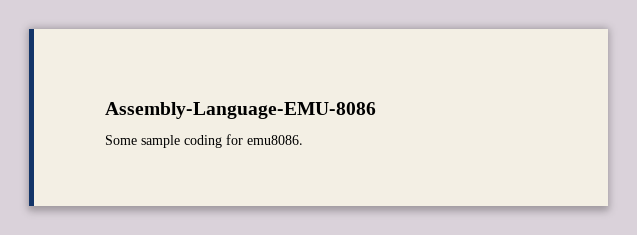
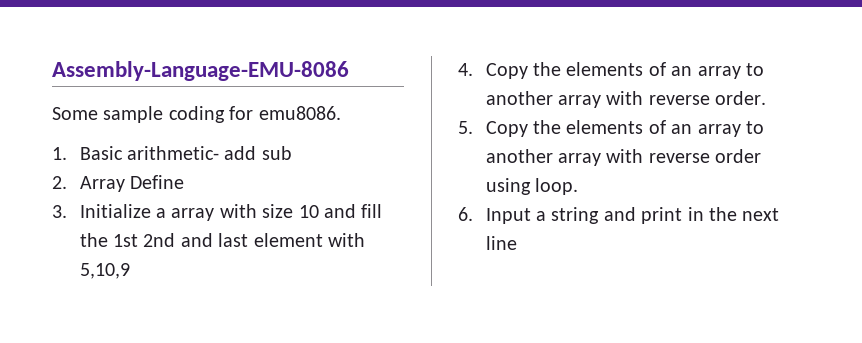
+ 1. Basic arithmetic- add sub
+ 2. Array Define
+ 3. Initialize a array with size 10 and fill the 1st 2nd and last element with 5,10,9
+ 4. Copy the elements of an array to another array with reverse order.
+ 5. Copy the elements of an array to another array with reverse order using loop.
+ 6. Input a string and print in the next line

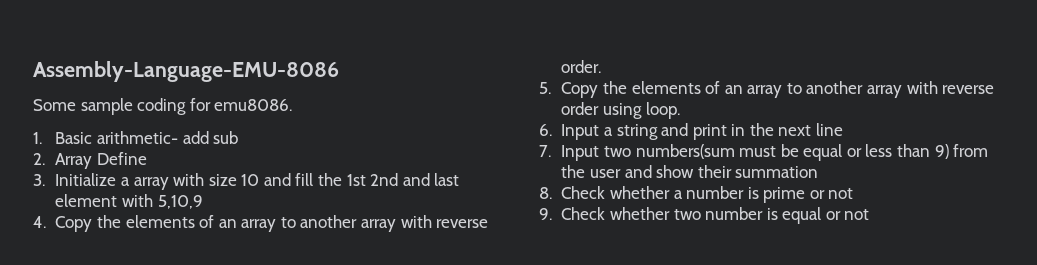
+ 7. Input two numbers(sum must be equal or less than 9) from the user and show their summation
+ 8. Check whether a number is prime or not
+ 9. Check whether two number is equal or not

